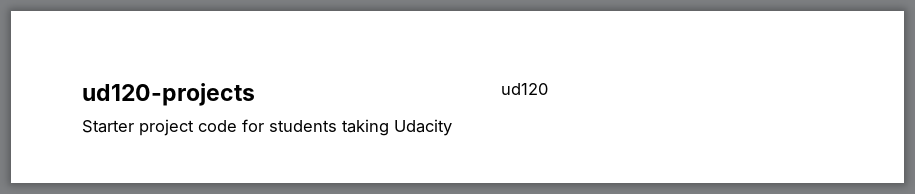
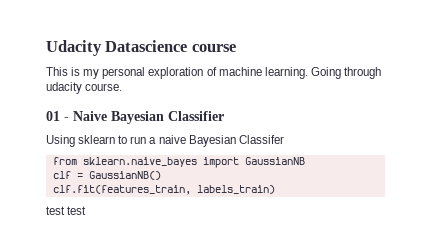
- ud120-projects
- Starter project code for students taking Udacity ud120
+ Udacity Datascience course
+ This is my personal exploration of machine learning. Going through udacity course.
+ 01 - Naive Bayesian Classifier
+ Using sklearn to run a naive Bayesian Classifer
+ from sklearn.naive_bayes import GaussianNB
+ clf = GaussianNB()
+ clf.fit(features_train, labels_train)
+ test test

